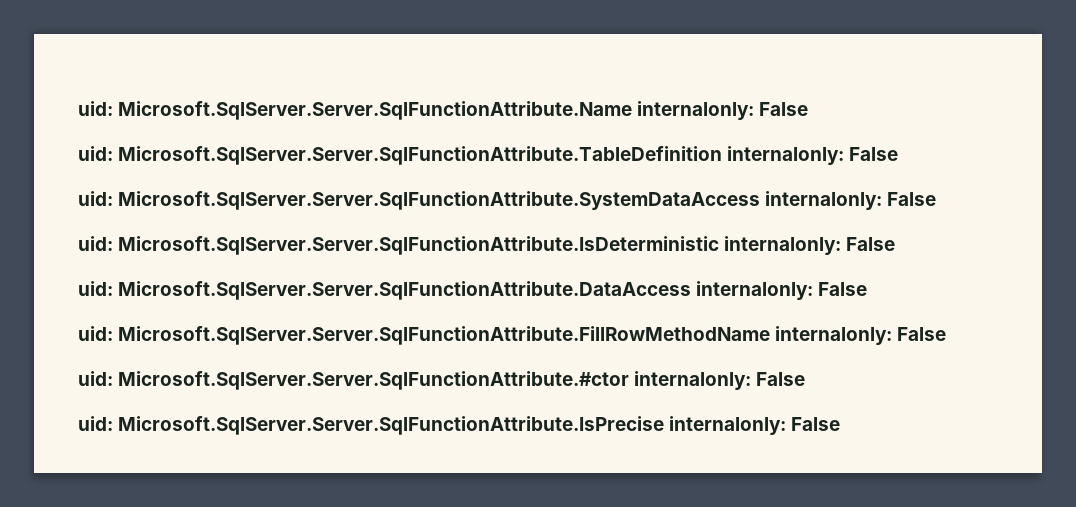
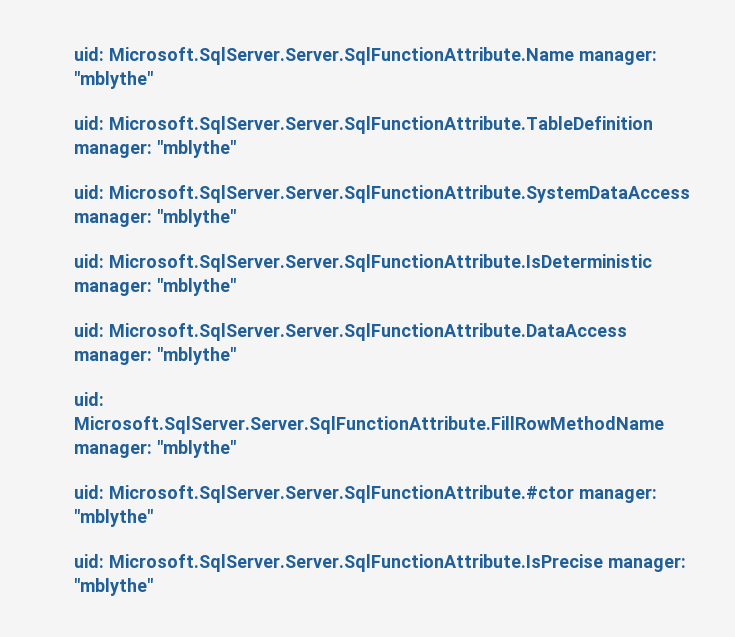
- uid: Microsoft.SqlServer.Server.SqlFunctionAttribute.Name internalonly: False
+ uid: Microsoft.SqlServer.Server.SqlFunctionAttribute.Name manager: "mblythe"
- uid: Microsoft.SqlServer.Server.SqlFunctionAttribute.TableDefinition internalonly: False
+ uid: Microsoft.SqlServer.Server.SqlFunctionAttribute.TableDefinition manager: "mblythe"
- uid: Microsoft.SqlServer.Server.SqlFunctionAttribute.SystemDataAccess internalonly: False
+ uid: Microsoft.SqlServer.Server.SqlFunctionAttribute.SystemDataAccess manager: "mblythe"
- uid: Microsoft.SqlServer.Server.SqlFunctionAttribute.IsDeterministic internalonly: False
+ uid: Microsoft.SqlServer.Server.SqlFunctionAttribute.IsDeterministic manager: "mblythe"
- uid: Microsoft.SqlServer.Server.SqlFunctionAttribute.DataAccess internalonly: False
+ uid: Microsoft.SqlServer.Server.SqlFunctionAttribute.DataAccess manager: "mblythe"
- uid: Microsoft.SqlServer.Server.SqlFunctionAttribute.FillRowMethodName internalonly: False
+ uid: Microsoft.SqlServer.Server.SqlFunctionAttribute.FillRowMethodName manager: "mblythe"
- uid: Microsoft.SqlServer.Server.SqlFunctionAttribute.#ctor internalonly: False
+ uid: Microsoft.SqlServer.Server.SqlFunctionAttribute.#ctor manager: "mblythe"
- uid: Microsoft.SqlServer.Server.SqlFunctionAttribute.IsPrecise internalonly: False
+ uid: Microsoft.SqlServer.Server.SqlFunctionAttribute.IsPrecise manager: "mblythe"

